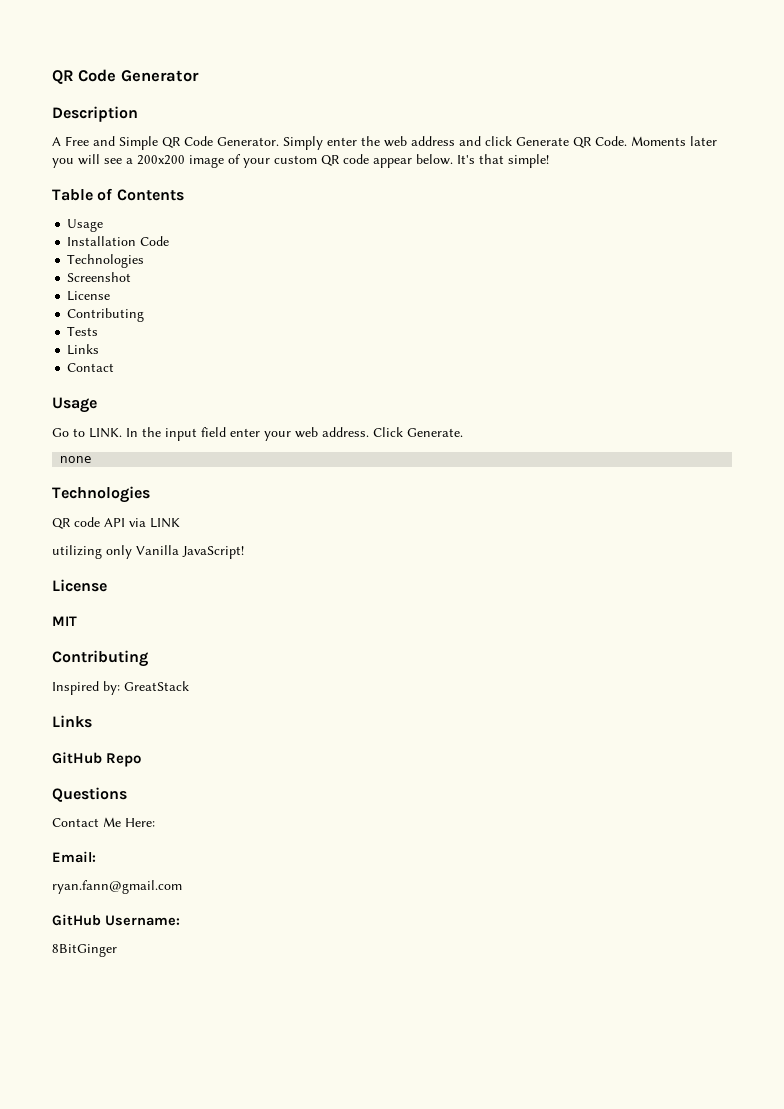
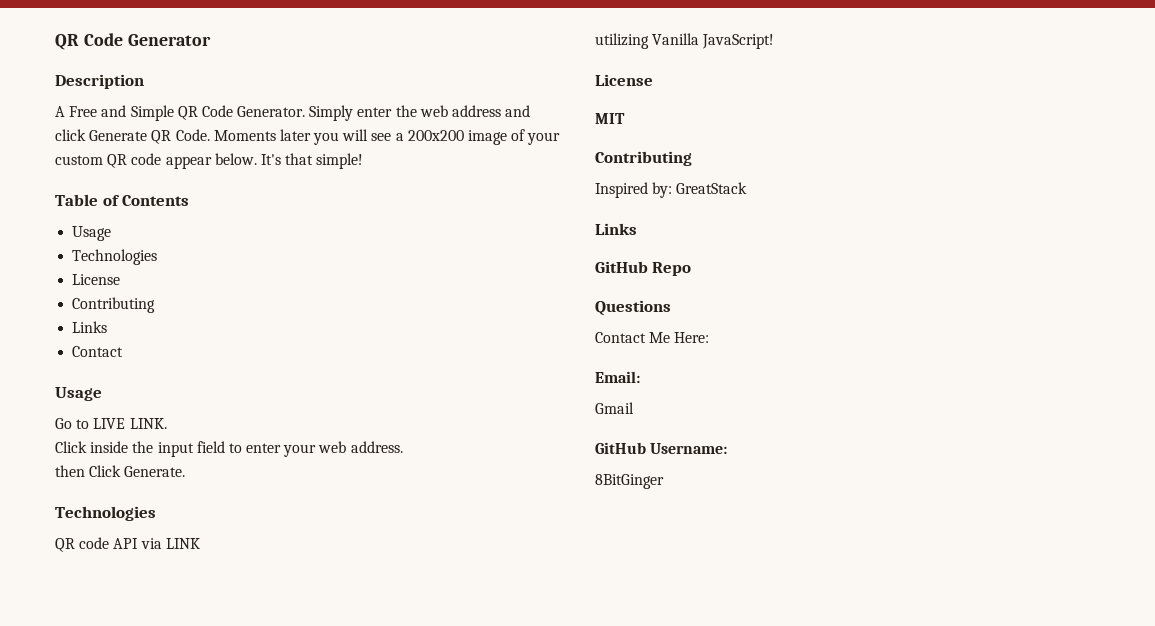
  Table of Contents
  Usage
- Installation Code
  Technologies
- Screenshot
- Tests
- Go to LINK. In the input field enter your web address. Click Generate.
+ Go to LIVE LINK.
+ Click inside the input field to enter your web address.
+ then Click Generate.
- none
- utilizing only Vanilla JavaScript!
+ utilizing Vanilla JavaScript!
- ryan.fann@gmail.com
+ Gmail

